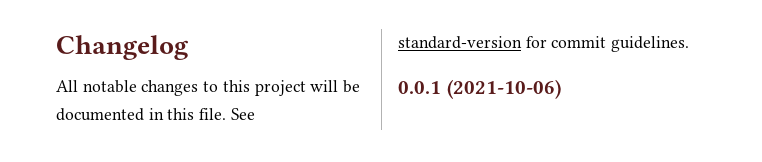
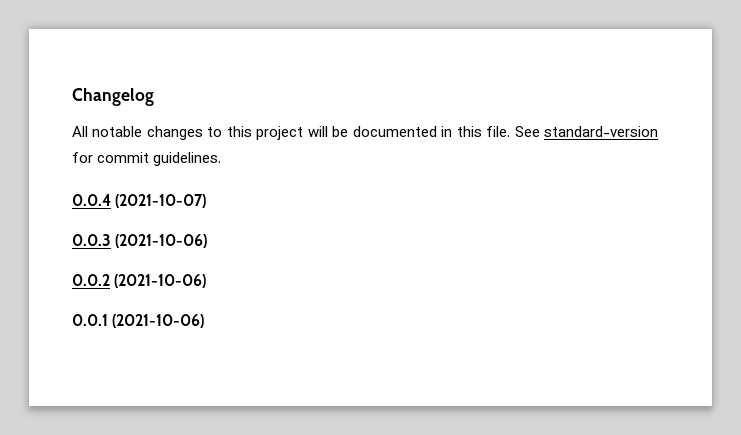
+ 0.0.4 (2021-10-07)
+ 0.0.3 (2021-10-06)
+ 0.0.2 (2021-10-06)

